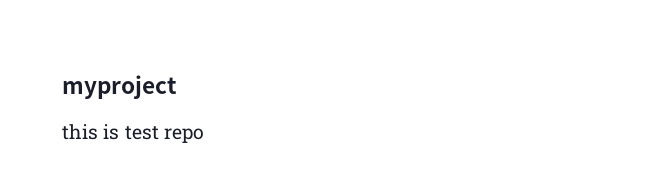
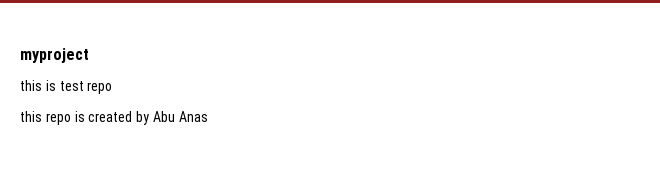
+ this repo is created by Abu Anas

